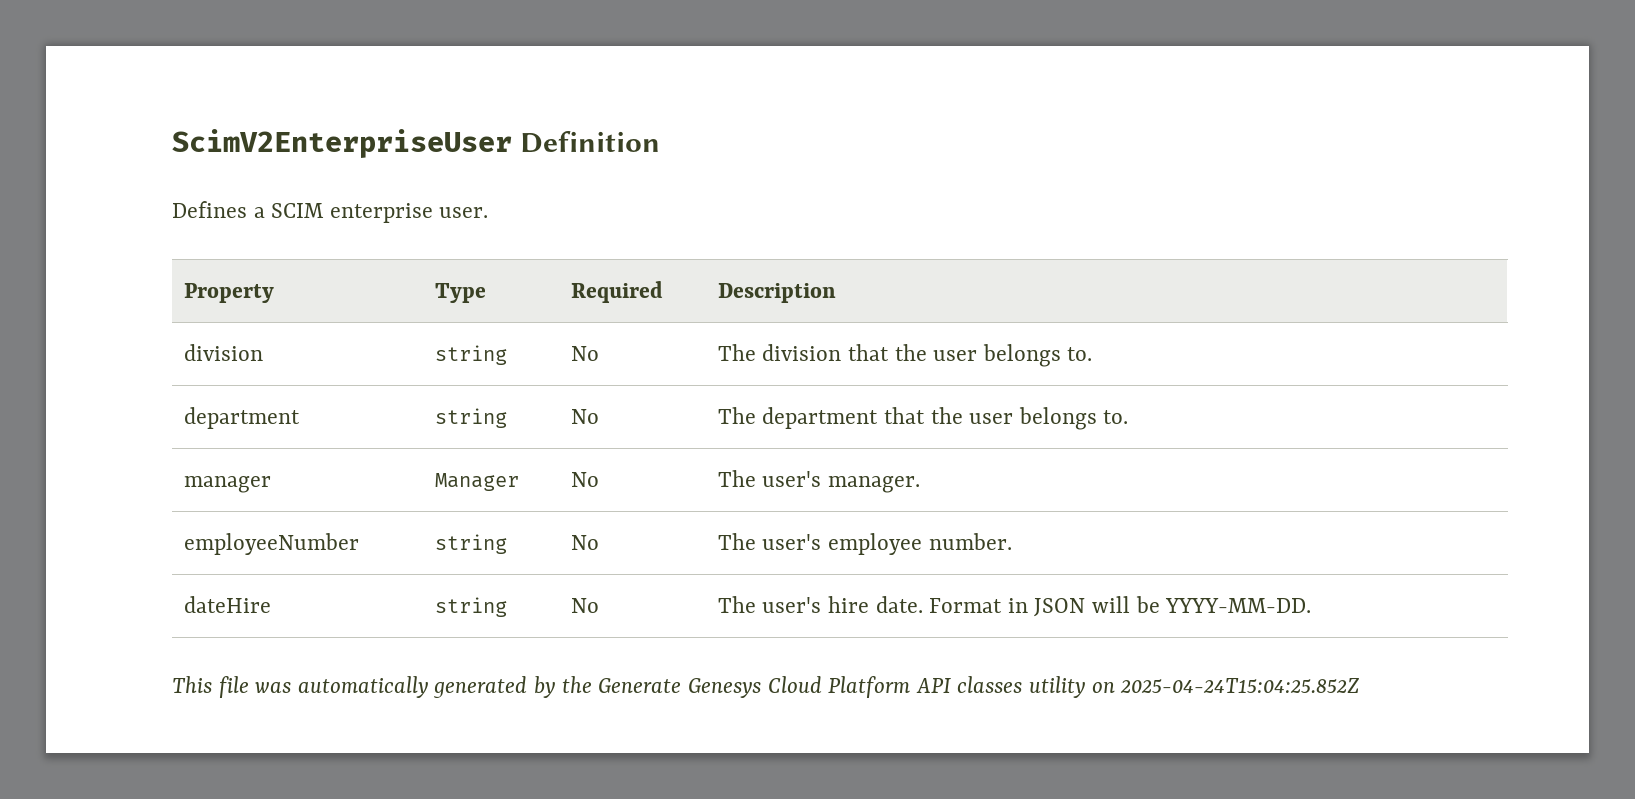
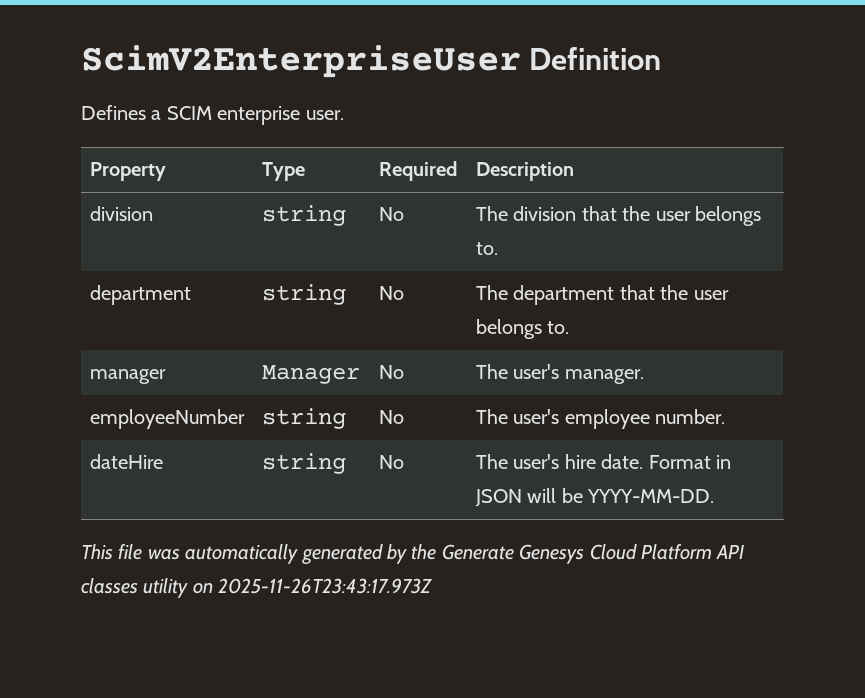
- This file was automatically generated by the Generate Genesys Cloud Platform API classes utility on 2025-04-24T15:04:25.852Z
+ This file was automatically generated by the Generate Genesys Cloud Platform API classes utility on 2025-11-26T23:43:17.973Z

